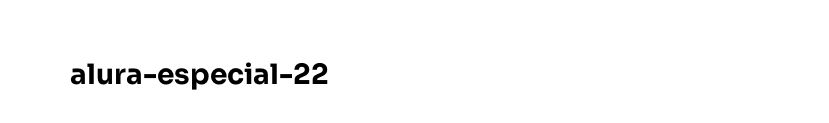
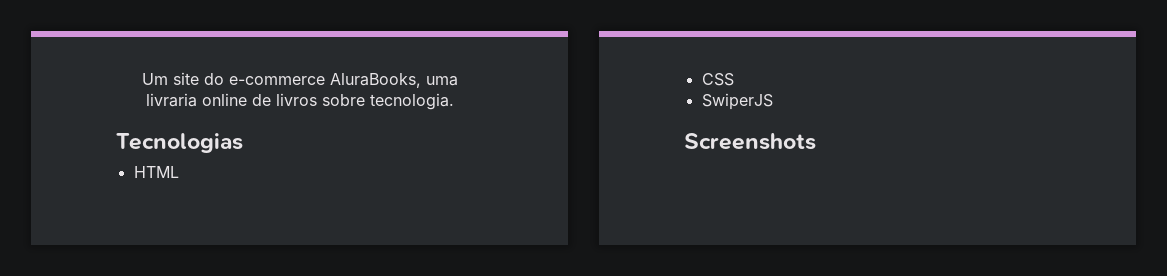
- alura-especial-22
+ Um site do e-commerce AluraBooks, uma livraria online de livros sobre tecnologia.
+ Tecnologias
+ HTML
+ CSS
+ SwiperJS
+ Screenshots

